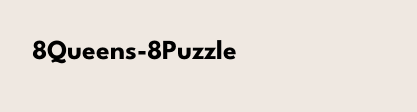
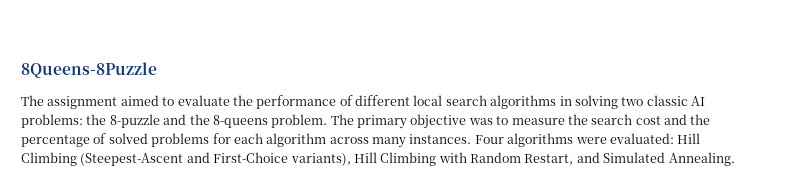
+ The assignment aimed to evaluate the performance of different local search algorithms in solving two classic AI problems: the 8-puzzle and the 8-queens problem. The primary objective was to measure the search cost and the percentage of solved problems for each algorithm across many instances. Four algorithms were evaluated: Hill Climbing (Steepest-Ascent and First-Choice variants), Hill Climbing with Random Restart, and Simulated Annealing.

